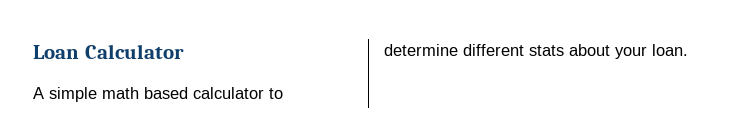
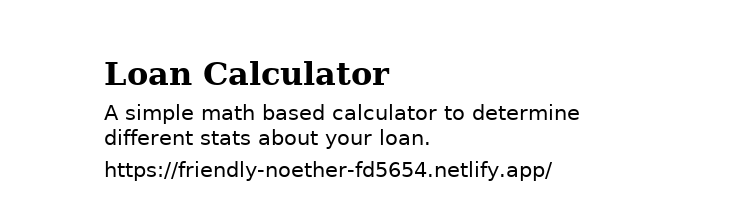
+ https://friendly-noether-fd5654.netlify.app/

